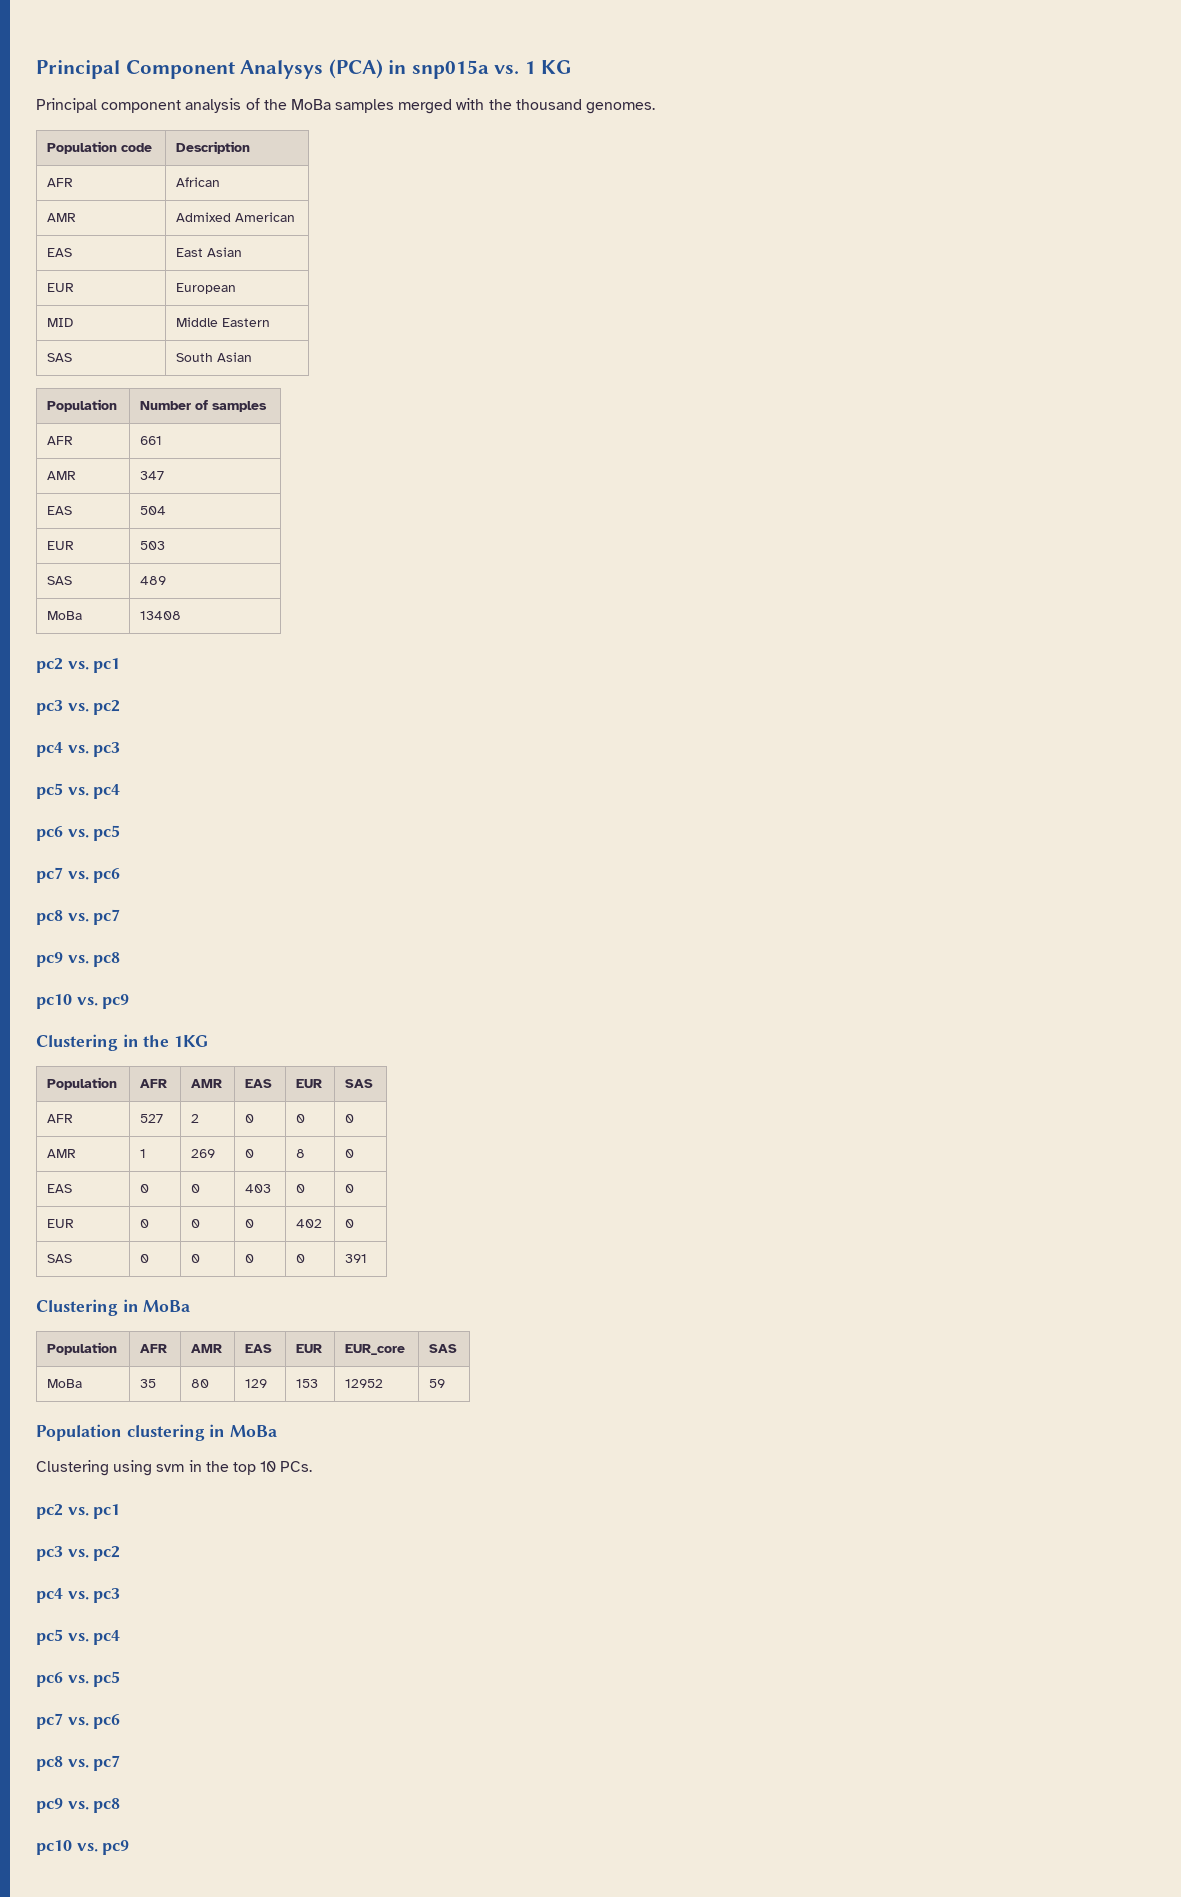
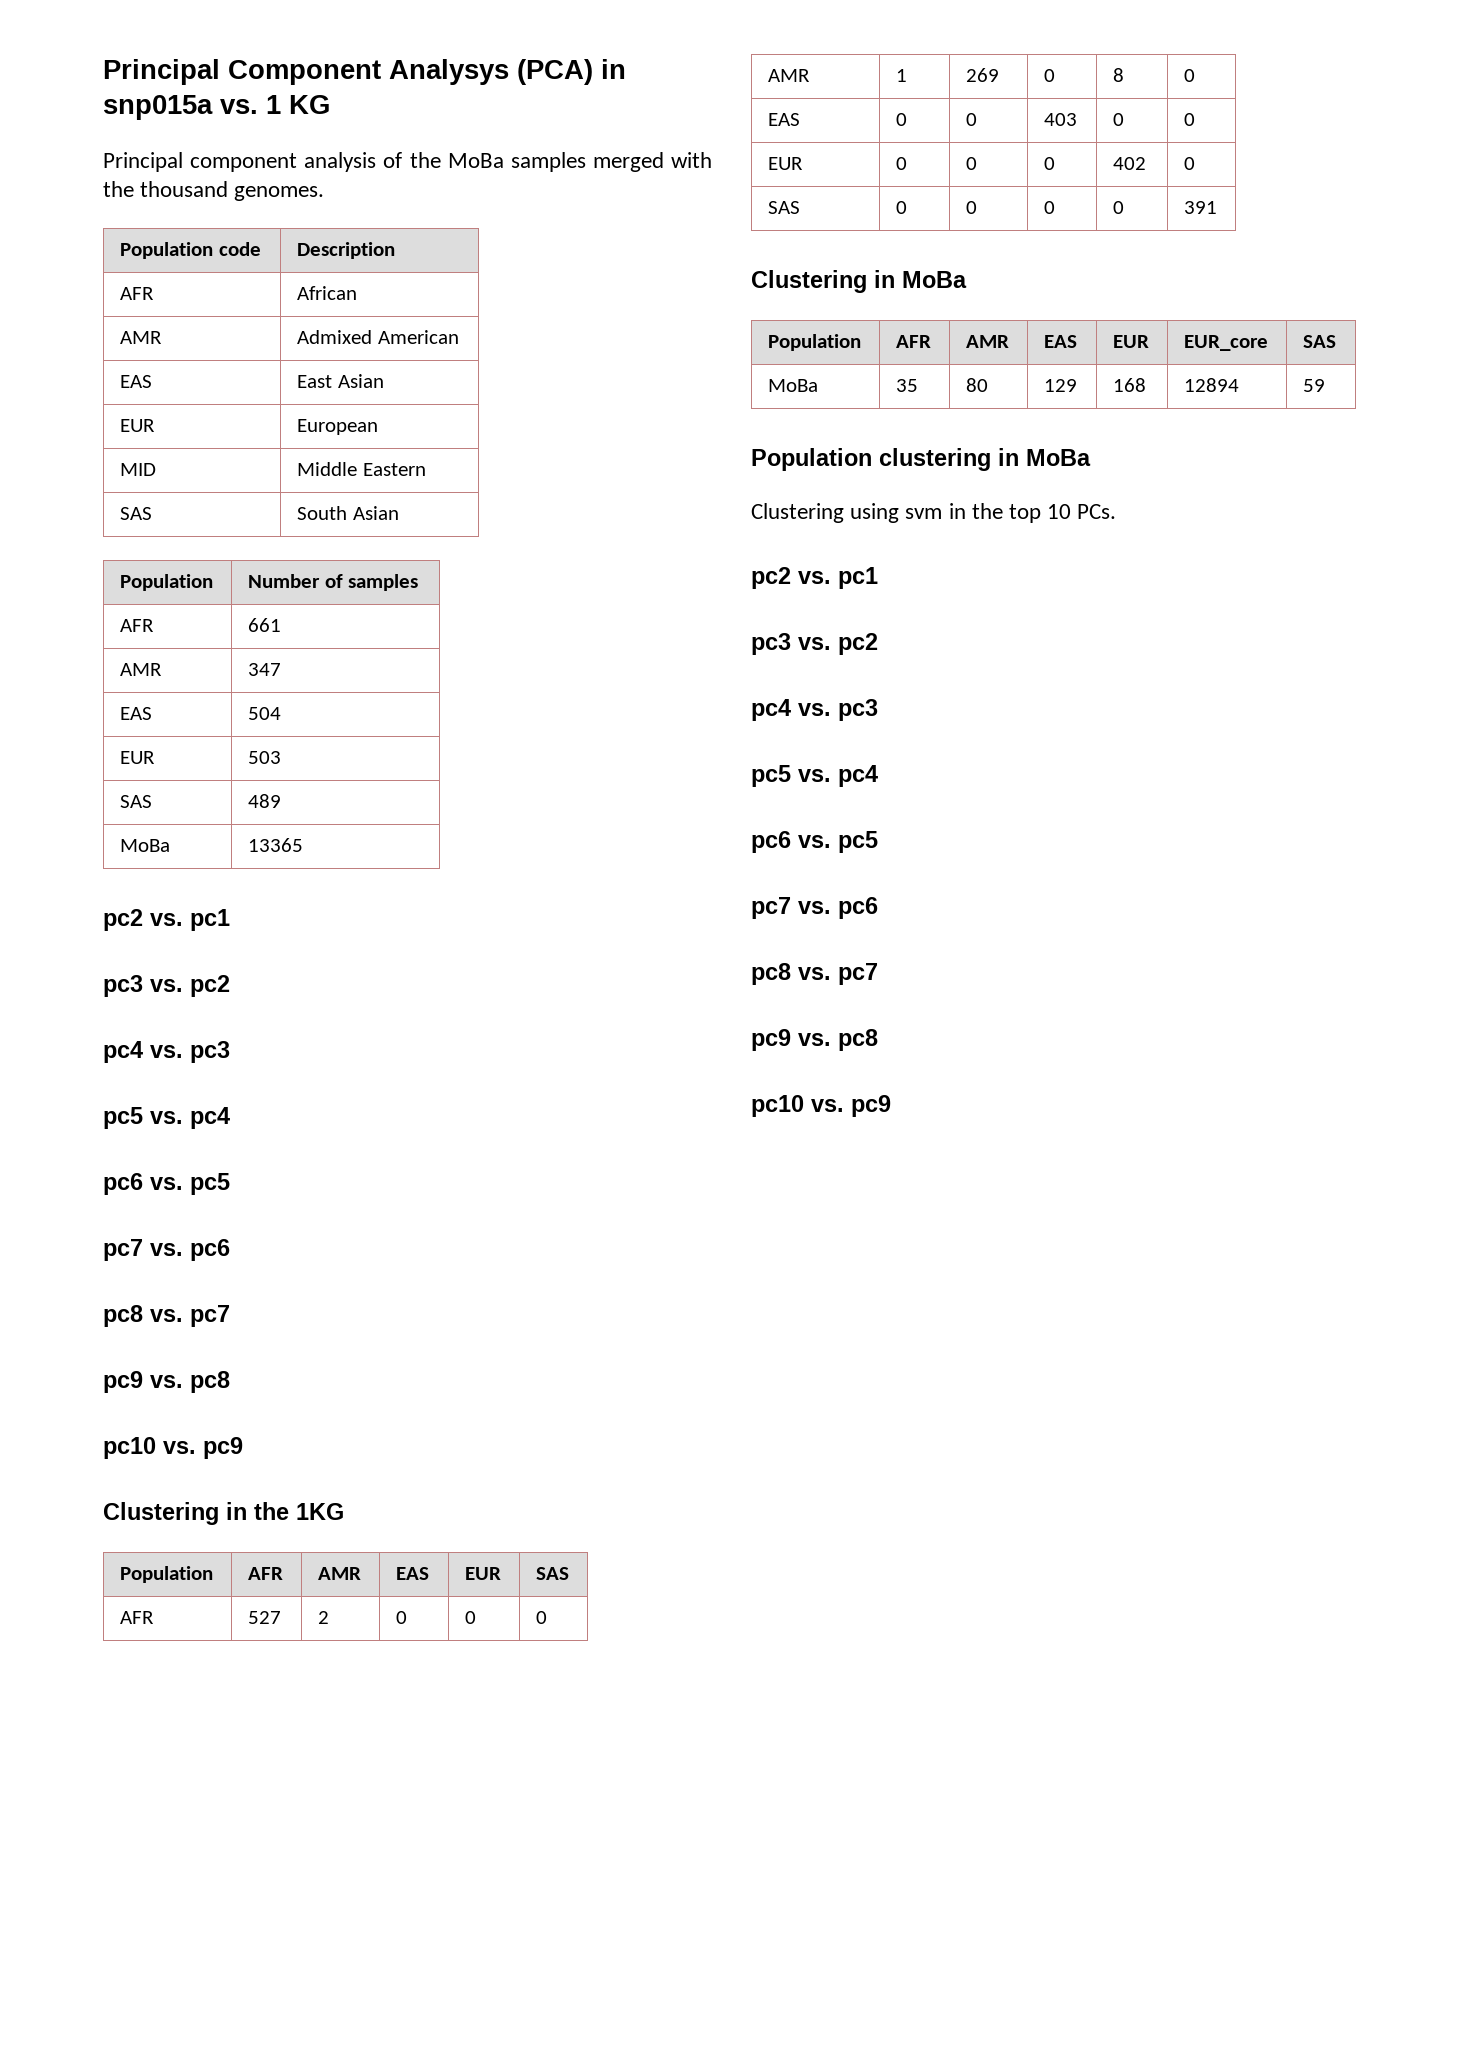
- MoBa | 13408
+ MoBa | 13365
- MoBa | 35 | 80 | 129 | 153 | 12952 | 59
+ MoBa | 35 | 80 | 129 | 168 | 12894 | 59

